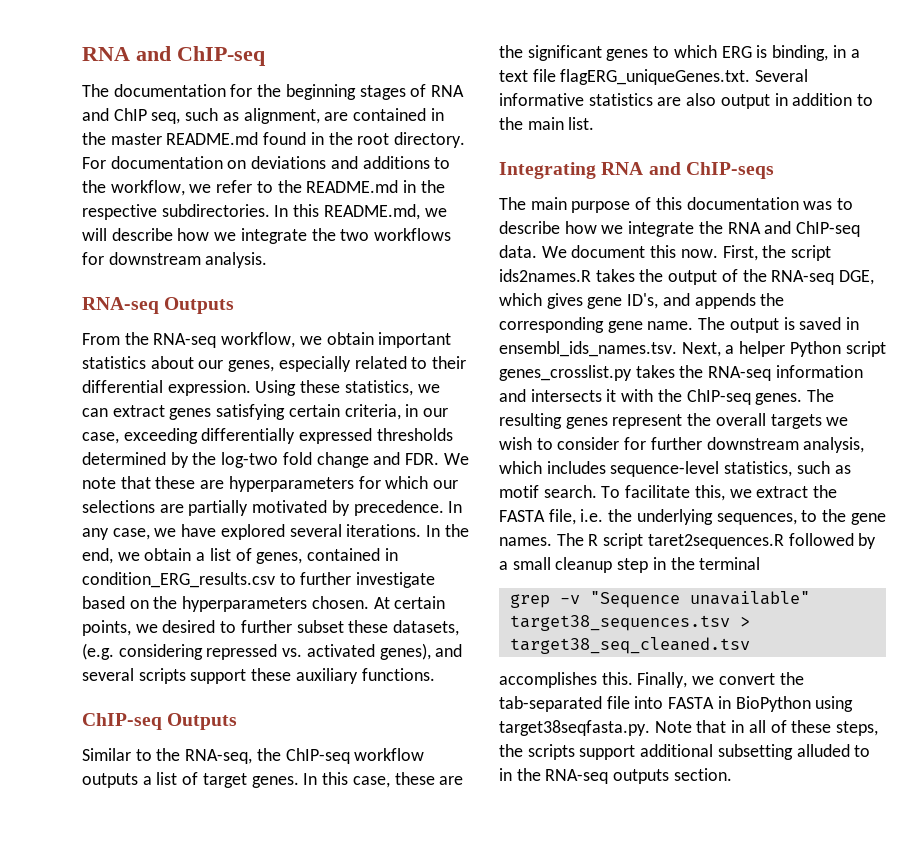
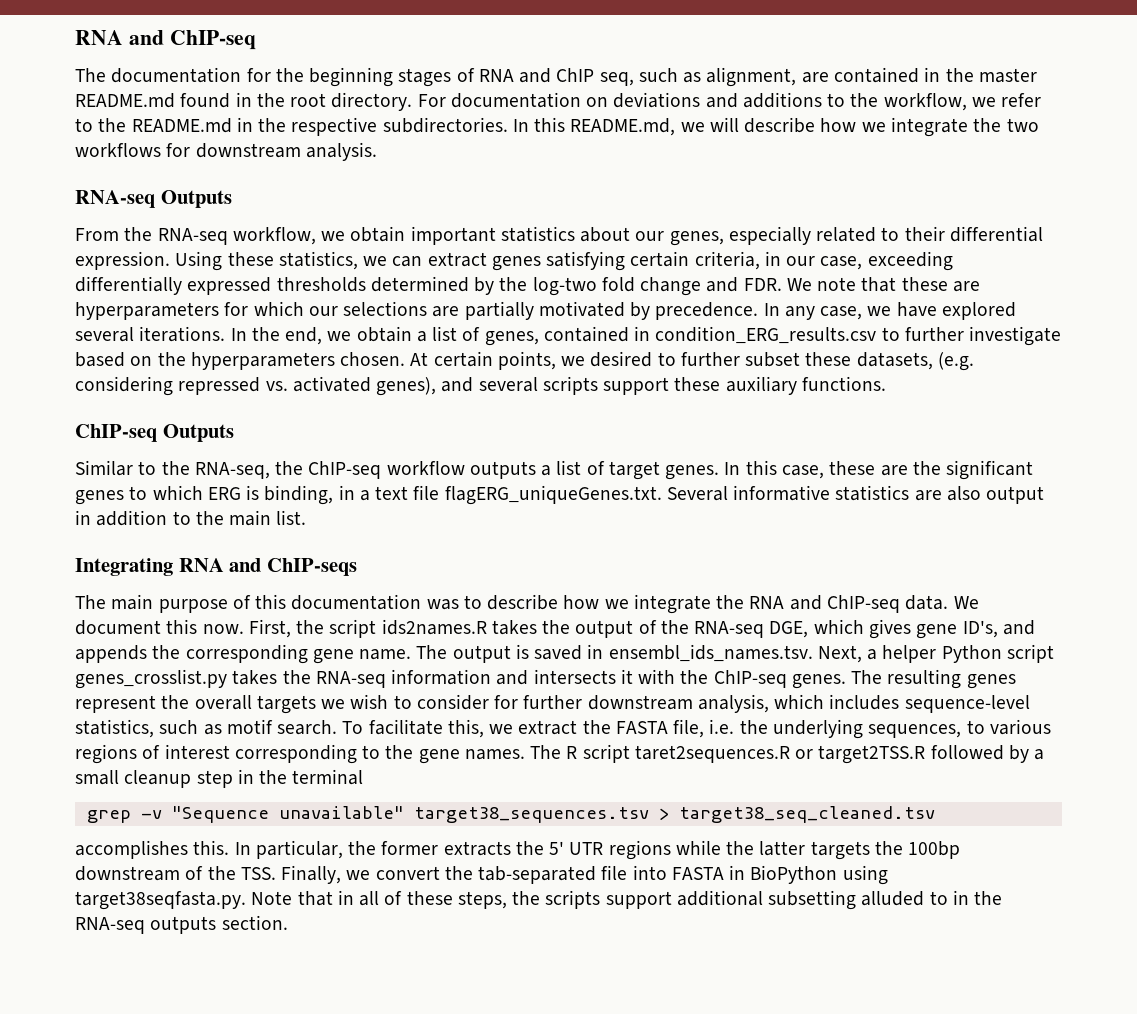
- To facilitate this, we extract the FASTA file, i.e. the underlying sequences, to the gene names.
+ To facilitate this, we extract the FASTA file, i.e. the underlying sequences, to various regions of interest corresponding to the gene names.
- The R script taret2sequences.R followed by a small cleanup step in the terminal
+ The R script taret2sequences.R or target2TSS.R followed by a small cleanup step in the terminal
- Finally, we convert the tab-separated file into FASTA in BioPython using target38seqfasta.py. Note that in all of these steps, the scripts support additional subsetting alluded to in the RNA-seq outputs section.
+ In particular, the former extracts the 5' UTR regions while the latter targets the 100bp downstream of the TSS. Finally, we convert the tab-separated file into FASTA in BioPython using target38seqfasta.py. Note that in all of these steps, the scripts support additional subsetting alluded to in the RNA-seq outputs section.

